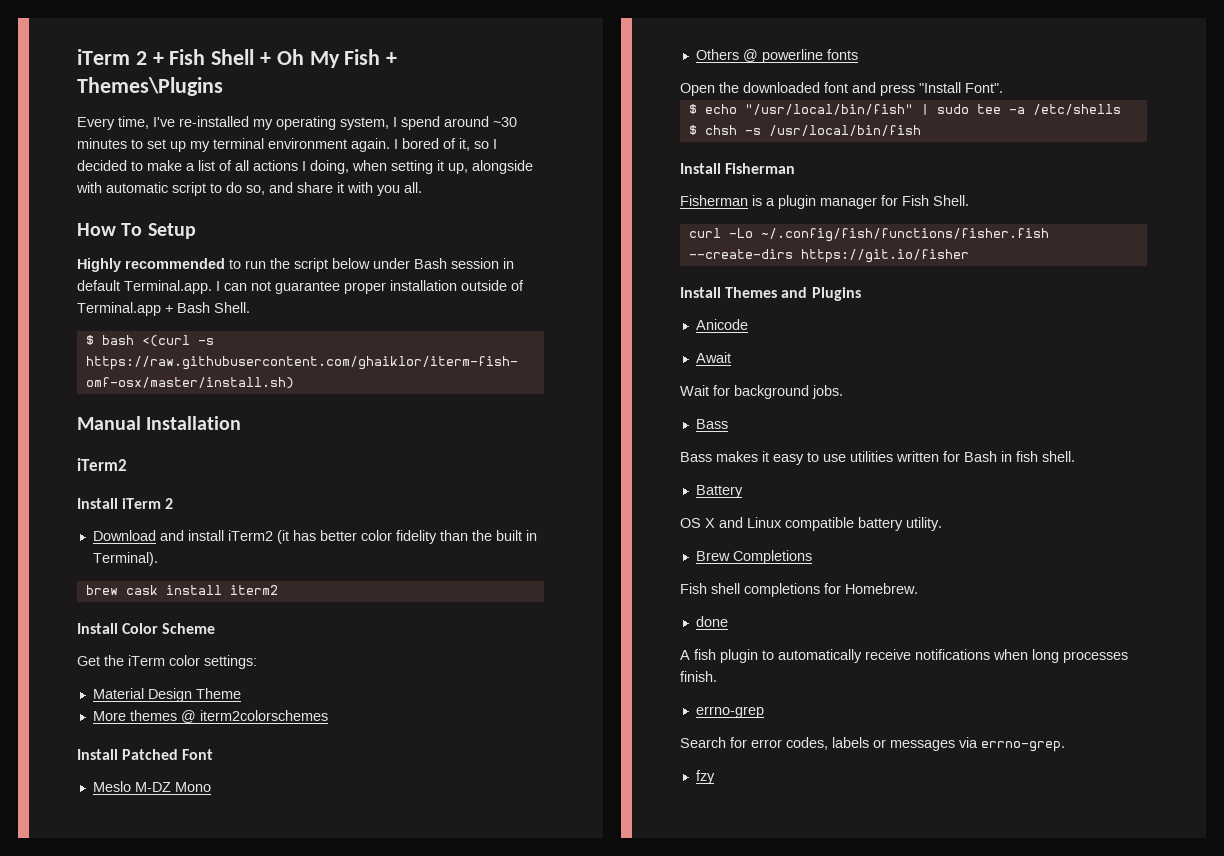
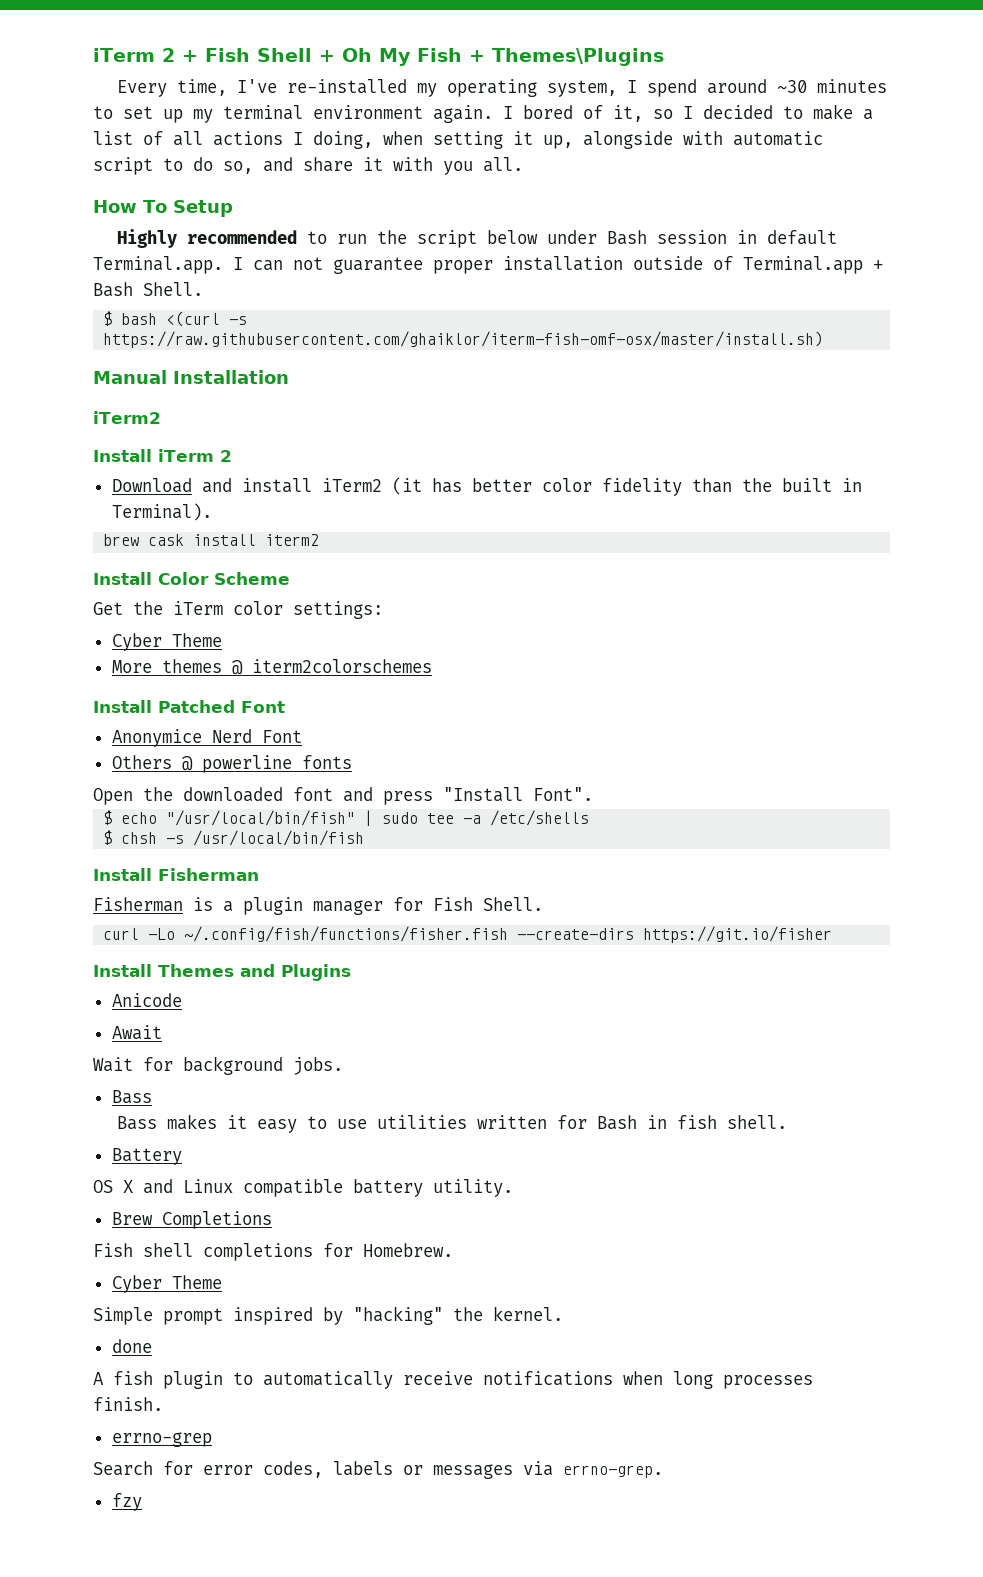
  Get the iTerm color settings:
- Material Design Theme
+ Cyber Theme
- Meslo M-DZ Mono
+ Anonymice Nerd Font
  Fish shell completions for Homebrew.
+ Cyber Theme
+ Simple prompt inspired by "hacking" the kernel.

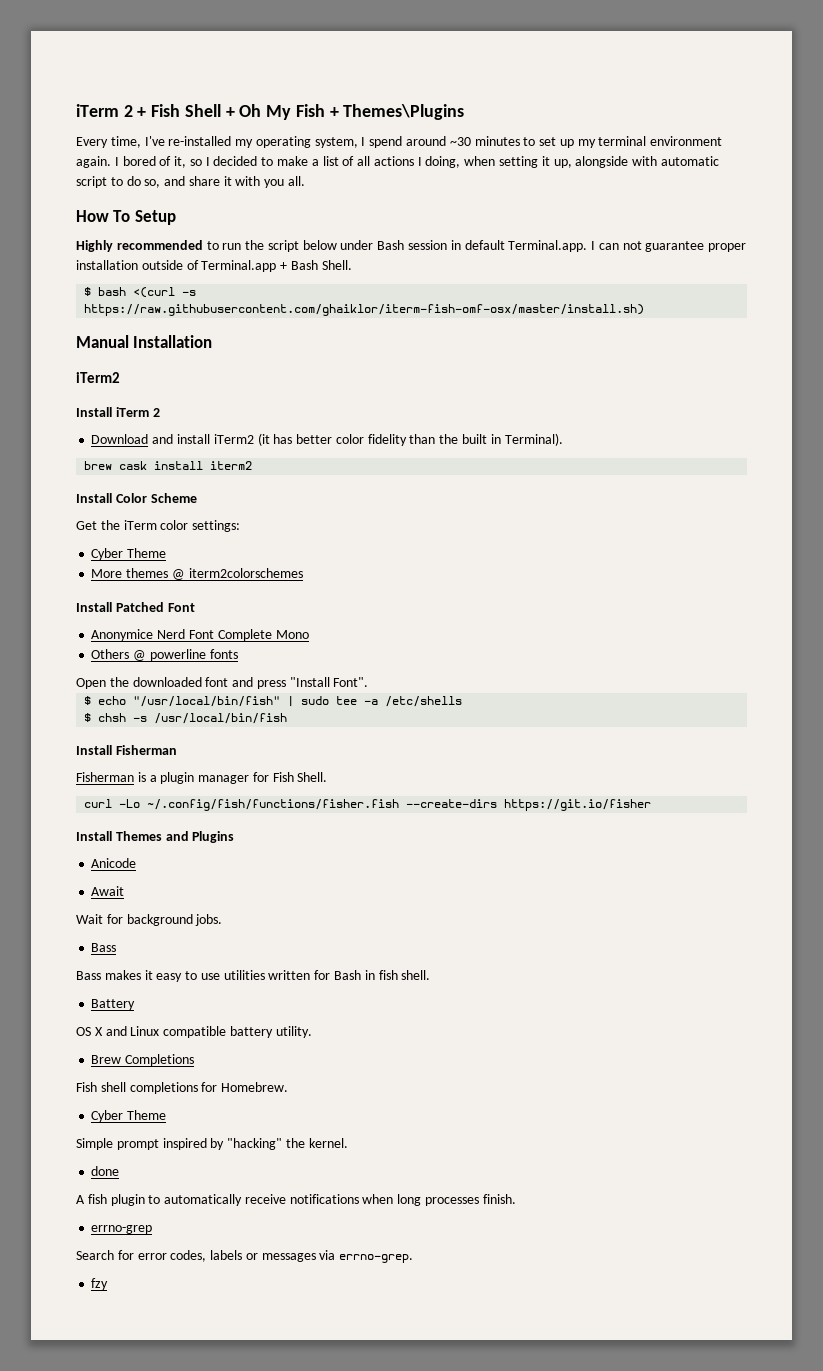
- Anonymice Nerd Font
+ Anonymice Nerd Font Complete Mono

